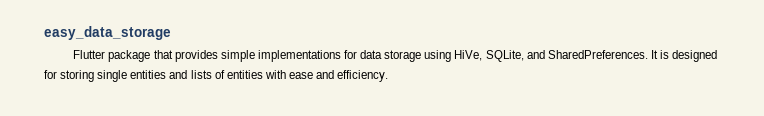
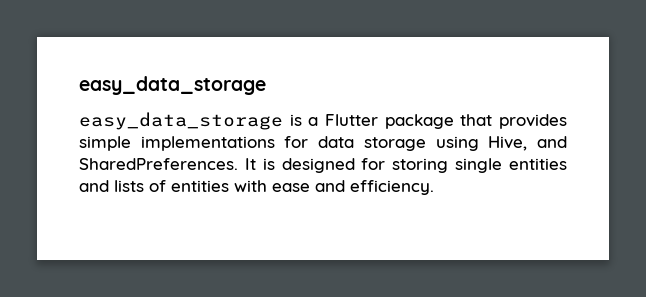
- Flutter package that provides simple implementations for data storage using HiVe, SQLite, and SharedPreferences.
+ easy_data_storage is a Flutter package that provides simple implementations for data storage using Hive, and SharedPreferences.

